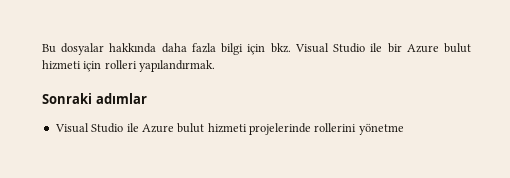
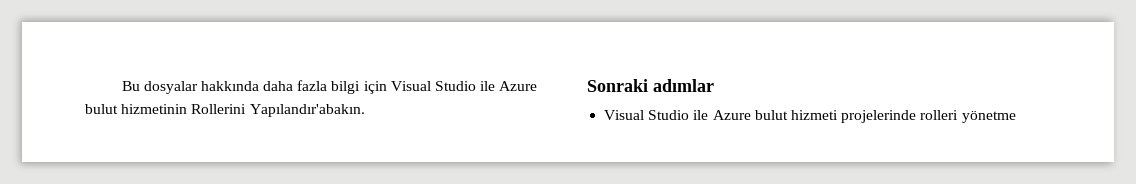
- Bu dosyalar hakkında daha fazla bilgi için bkz. Visual Studio ile bir Azure bulut hizmeti için rolleri yapılandırmak.
+ Bu dosyalar hakkında daha fazla bilgi için Visual Studio ile Azure bulut hizmetinin Rollerini Yapılandır'abakın.
- Visual Studio ile Azure bulut hizmeti projelerinde rollerini yönetme
+ Visual Studio ile Azure bulut hizmeti projelerinde rolleri yönetme

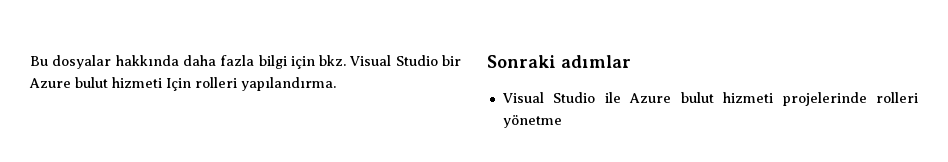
- Bu dosyalar hakkında daha fazla bilgi için Visual Studio ile Azure bulut hizmetinin Rollerini Yapılandır'abakın.
+ Bu dosyalar hakkında daha fazla bilgi için bkz. Visual Studio bir Azure bulut hizmeti Için rolleri yapılandırma.

